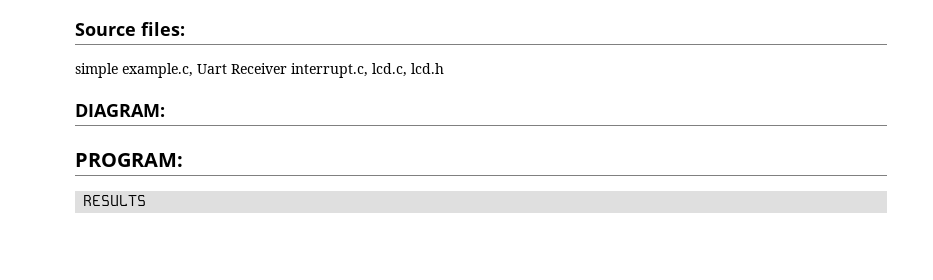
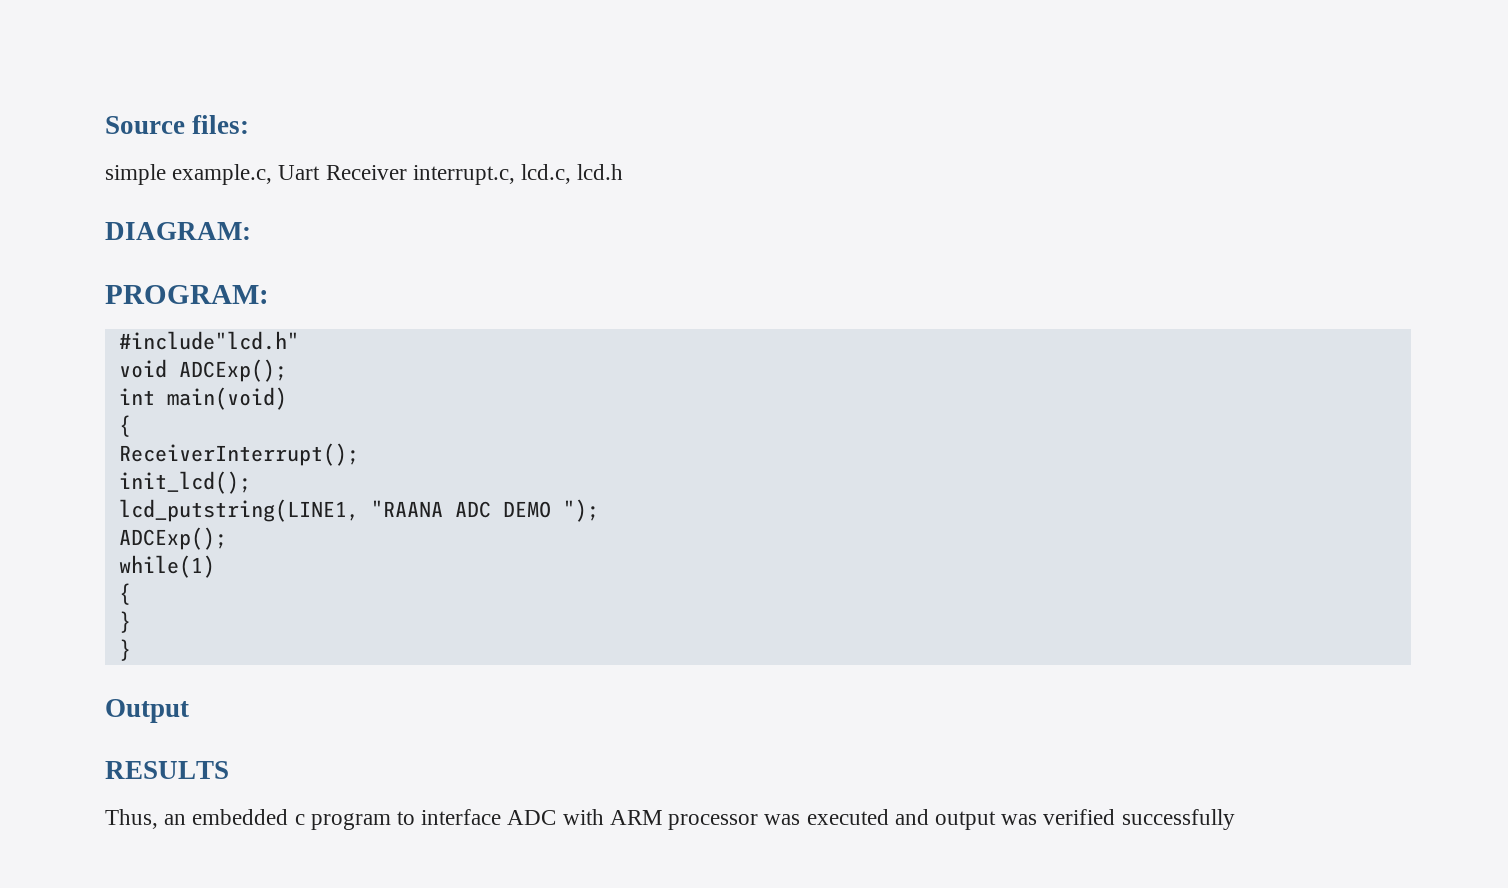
+ #include"lcd.h"
+ void ADCExp();
+ int main(void)
+ {
+ ReceiverInterrupt();
+ init_lcd();
+ lcd_putstring(LINE1, "RAANA ADC DEMO ");
+ ADCExp();
+ while(1)
+ {
+ }
+ }
+ Output
  RESULTS
+ Thus, an embedded c program to interface ADC with ARM processor was executed and output was verified successfully

